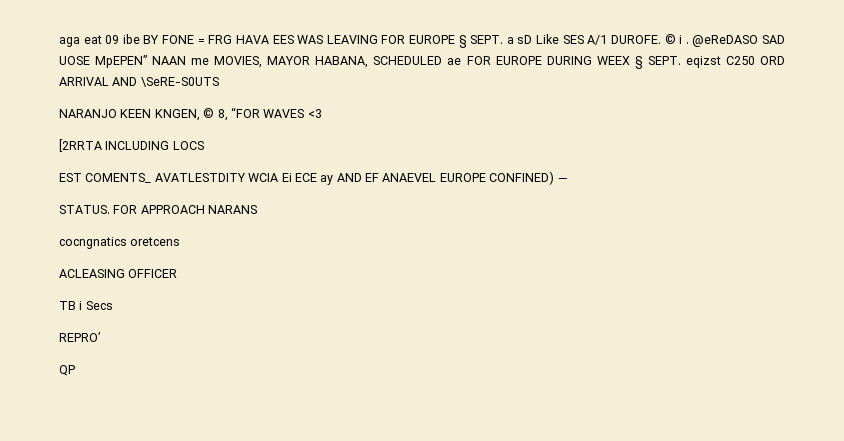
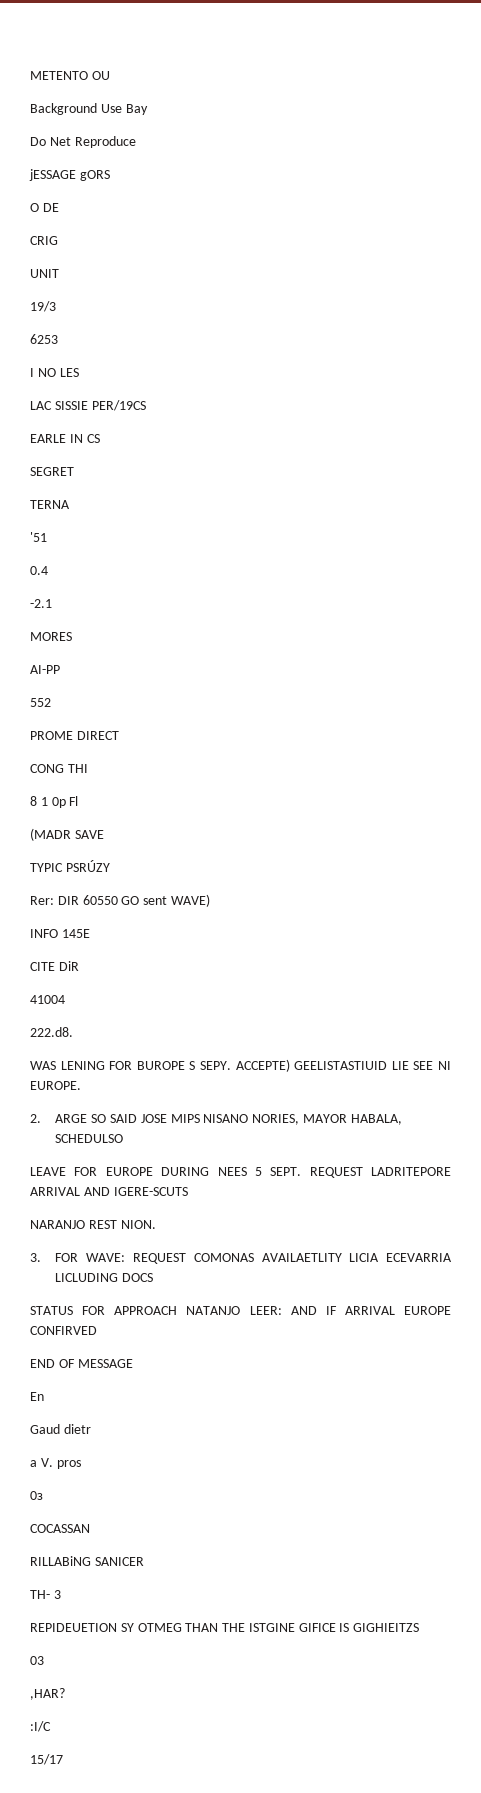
- aga eat 09 ibe BY FONE = FRG HAVA EES WAS LEAVING FOR EUROPE § SEPT. a sD Like SES A/1 DUROFE. © i . @eReDASO SAD UOSE MpEPEN” NAAN me MOVIES, MAYOR HABANA, SCHEDULED ae FOR EUROPE DURING WEEX § SEPT. eqizst C250 ORD ARRIVAL AND \SeRE-S0UTS
+ METENTO OU
+ Background Use Bay
+ Do Net Reproduce
+ jESSAGE gORS
+ O DE
+ CRIG
+ UNIT
+ 19/3
+ 6253
+ I NO LES
+ LAC SISSIE PER/19CS
+ EARLE IN CS
+ SEGRET
+ TERNA
+ '51
+ 0.4
+ -2.1
+ MORES
+ AI-PP
+ 552
+ PROME DIRECT
+ CONG THI
+ 8 1 0p Fl
+ (MADR SAVE
+ TYPIC PSRÚZY
+ Rer: DIR 60550 GO sent WAVE)
+ INFO 145E
+ CITE DiR
+ 41004
+ 222.d8.
+ WAS LENING FOR BUROPE S SEPY. ACCEPTE) GEELISTASTIUID LIE SEE NI EUROPE.
+ 2. ARGE SO SAID JOSE MIPS NISANO NORIES, MAYOR HABALA, SCHEDULSO
+ LEAVE FOR EUROPE DURING NEES 5 SEPT. REQUEST LADRITEPORE ARRIVAL AND IGERE-SCUTS
- NARANJO KEEN KNGEN, © 8, “FOR WAVES <3
- [2RRTA INCLUDING LOCS
- EST COMENTS_ AVATLESTDITY WCIA Ei ECE ay AND EF ANAEVEL EUROPE CONFINED) —
- STATUS. FOR APPROACH NARANS
- cocngnatics oretcens
- ACLEASING OFFICER
- TB i Secs
- REPRO’
- QP
+ NARANJO REST NION.
+ 3. FOR WAVE: REQUEST COMONAS AVAILAETLITY LICIA ECEVARRIA LICLUDING DOCS
+ STATUS FOR APPROACH NATANJO LEER: AND IF ARRIVAL EUROPE CONFIRVED
+ END OF MESSAGE
+ En
+ Gaud dietr
+ a V. pros
+ 0з
+ COCASSAN
+ RILLABiNG SANICER
+ TH- 3
+ REPIDEUETION SY OTMEG THAN THE ISTGINE GIFICE IS GIGHIEITZS
+ 03
+ ,HAR?
+ :I/C
+ 15/17

